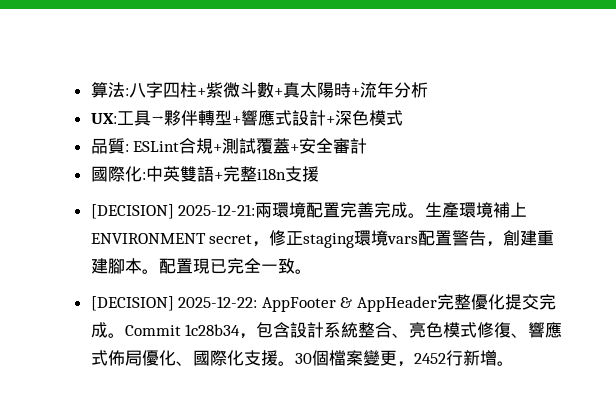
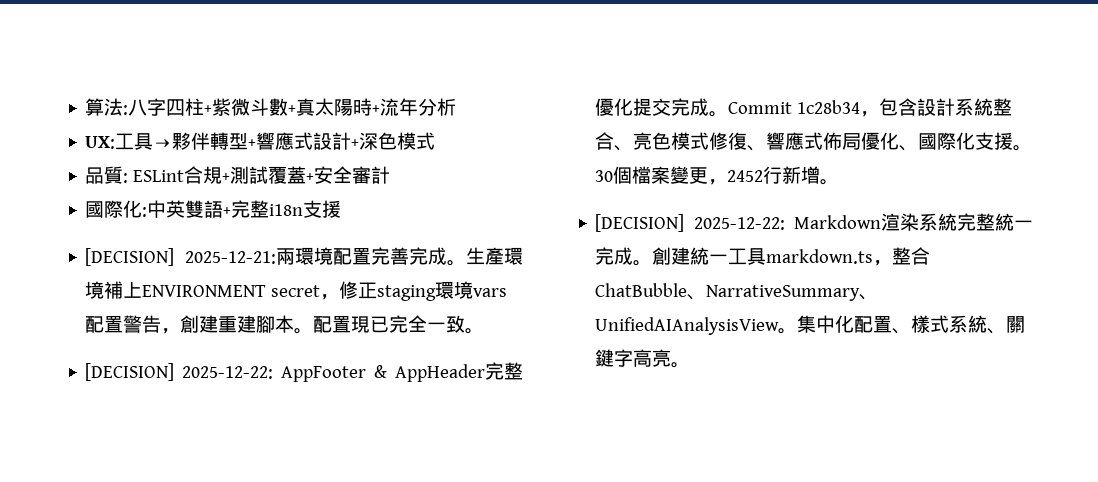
+ [DECISION] 2025-12-22: Markdown渲染系統完整統一完成。創建統一工具markdown.ts，整合ChatBubble、NarrativeSummary、UnifiedAIAnalysisView。集中化配置、樣式系統、關鍵字高亮。

